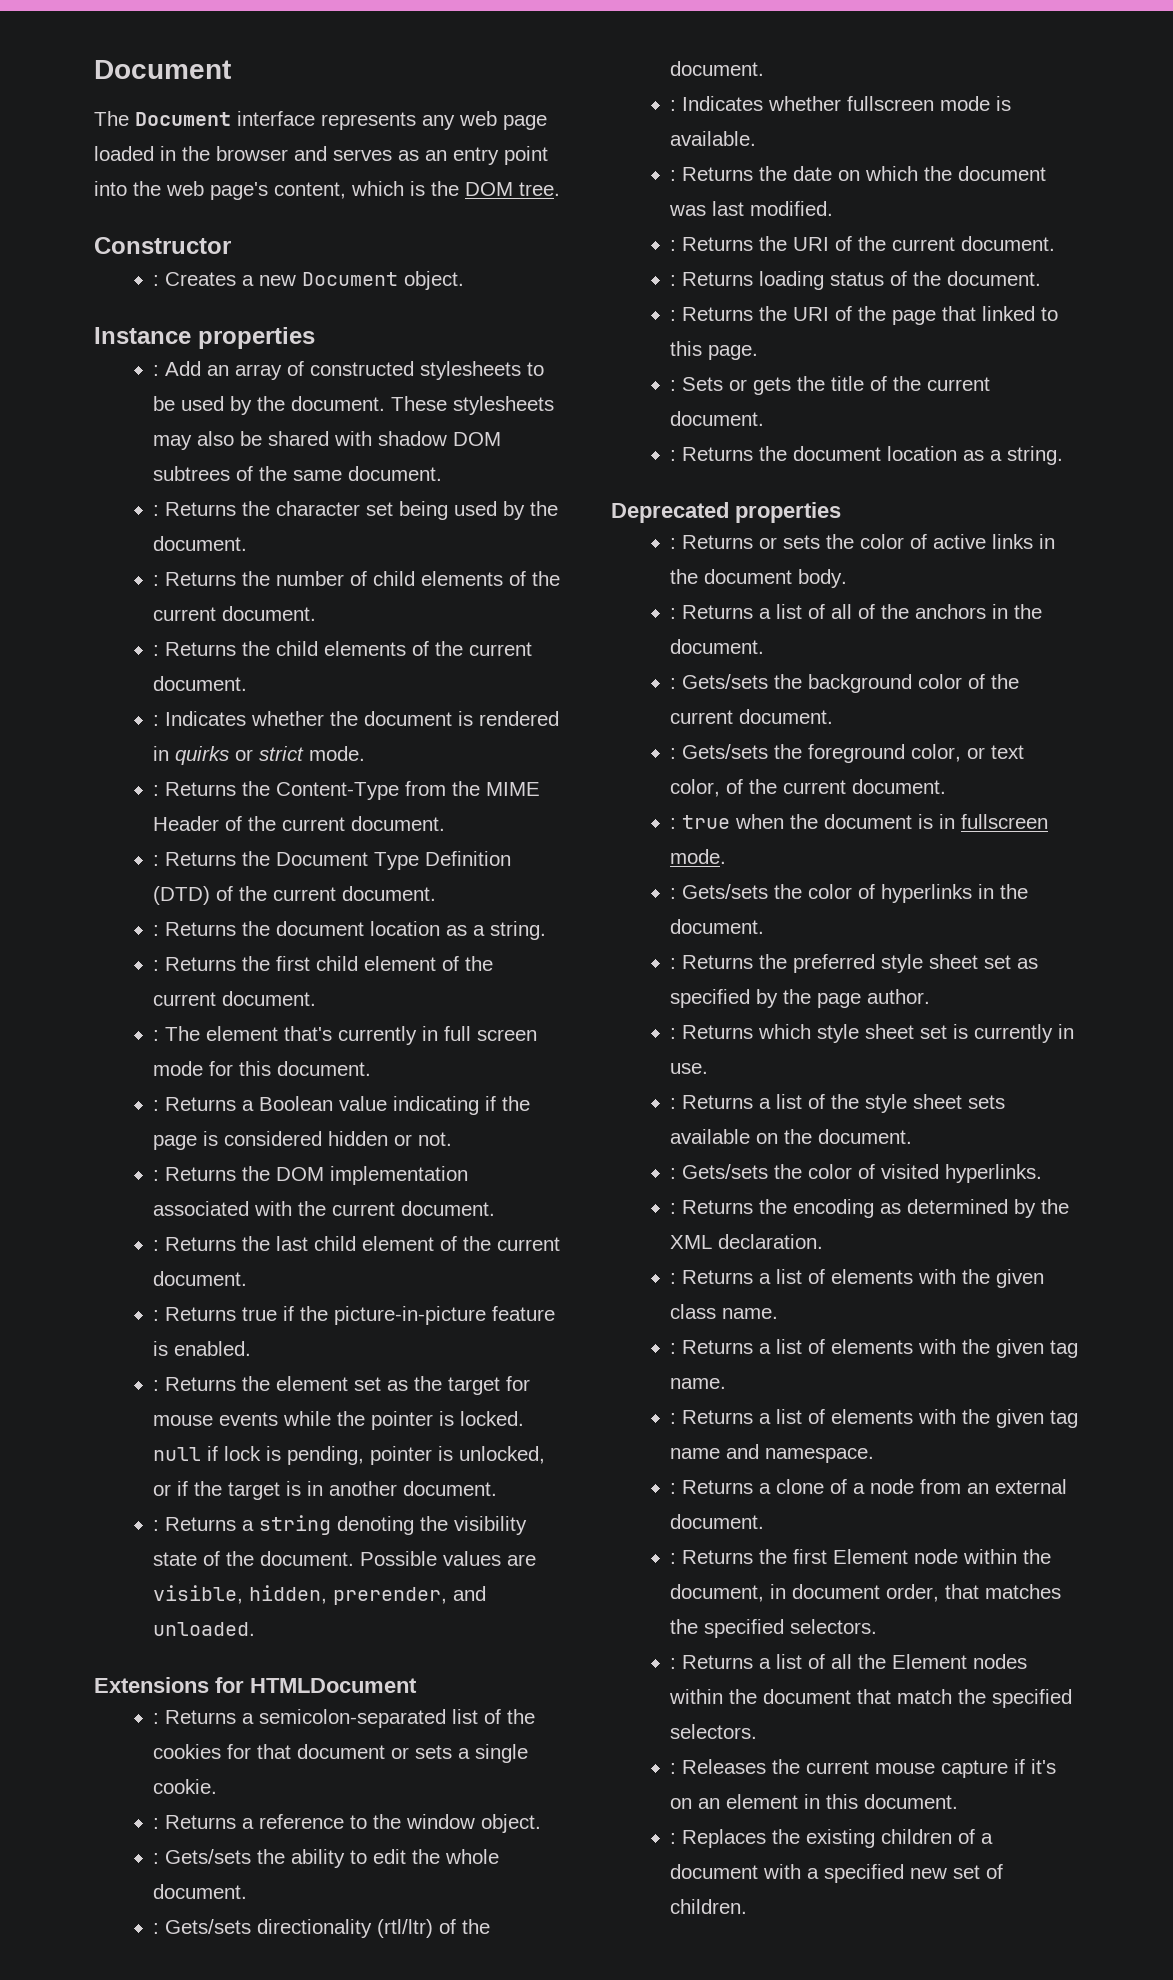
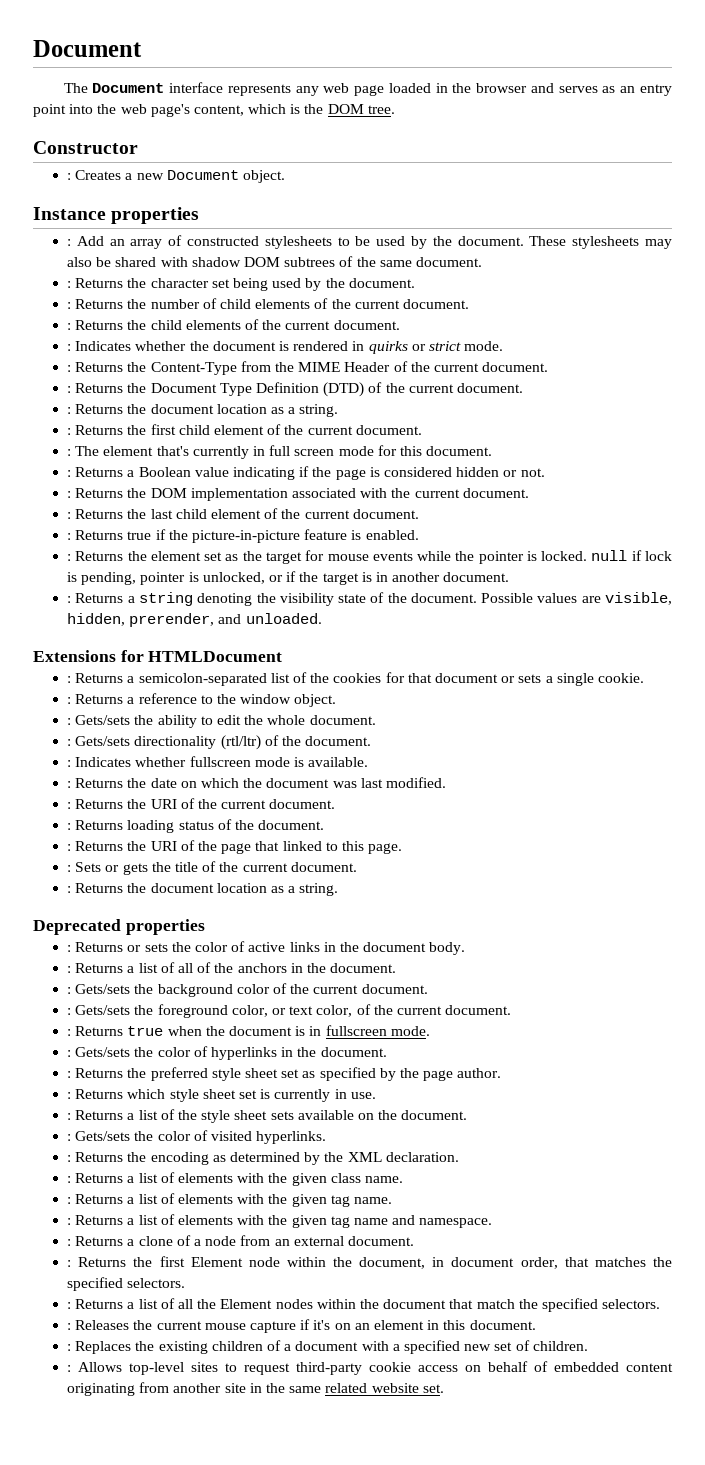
- : true when the document is in fullscreen mode.
+ : Returns true when the document is in fullscreen mode.
+ : Allows top-level sites to request third-party cookie access on behalf of embedded content originating from another site in the same related website set.

